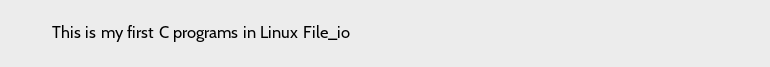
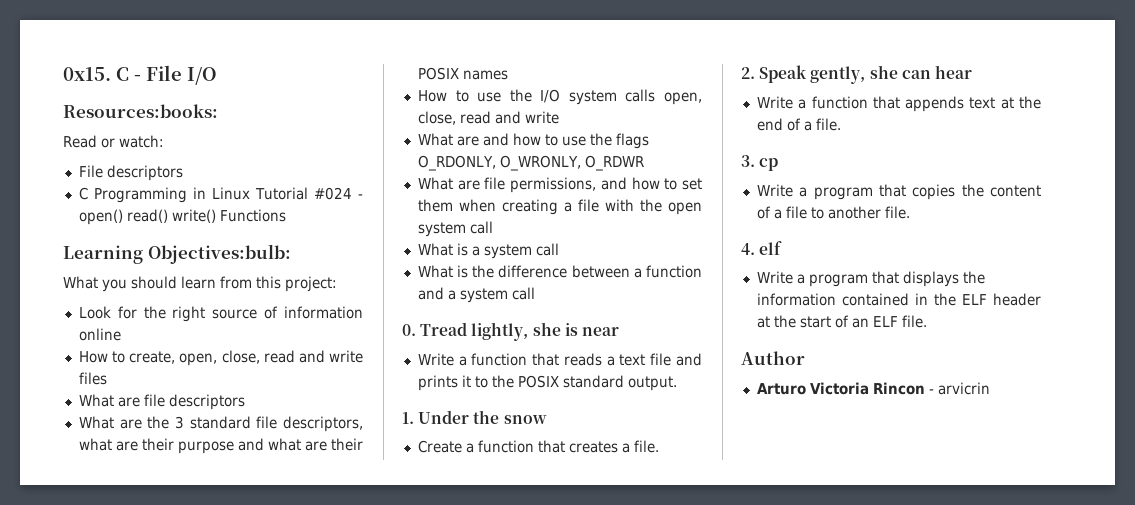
- This is my first C programs in Linux File_io
+ 0x15. C - File I/O
+ Resources:books:
+ Read or watch:
+ File descriptors
+ C Programming in Linux Tutorial #024 - open() read() write() Functions
+ Learning Objectives:bulb:
+ What you should learn from this project:
+ Look for the right source of information online
+ How to create, open, close, read and write files
+ What are file descriptors
+ What are the 3 standard file descriptors, what are their purpose and what are their POSIX names
+ How to use the I/O system calls open, close, read and write
+ What are and how to use the flags O_RDONLY, O_WRONLY, O_RDWR
+ What are file permissions, and how to set them when creating a file with the open system call
+ What is a system call
+ What is the difference between a function and a system call
+ 0. Tread lightly, she is near
+ Write a function that reads a text file and prints it to the POSIX standard output.
+ 1. Under the snow
+ Create a function that creates a file.
+ 2. Speak gently, she can hear
+ Write a function that appends text at the end of a file.
+ 3. cp
+ Write a program that copies the content of a file to another file.
+ 4. elf
+ Write a program that displays the information contained in the ELF header at the start of an ELF file.
+ Author
+ Arturo Victoria Rincon - arvicrin

